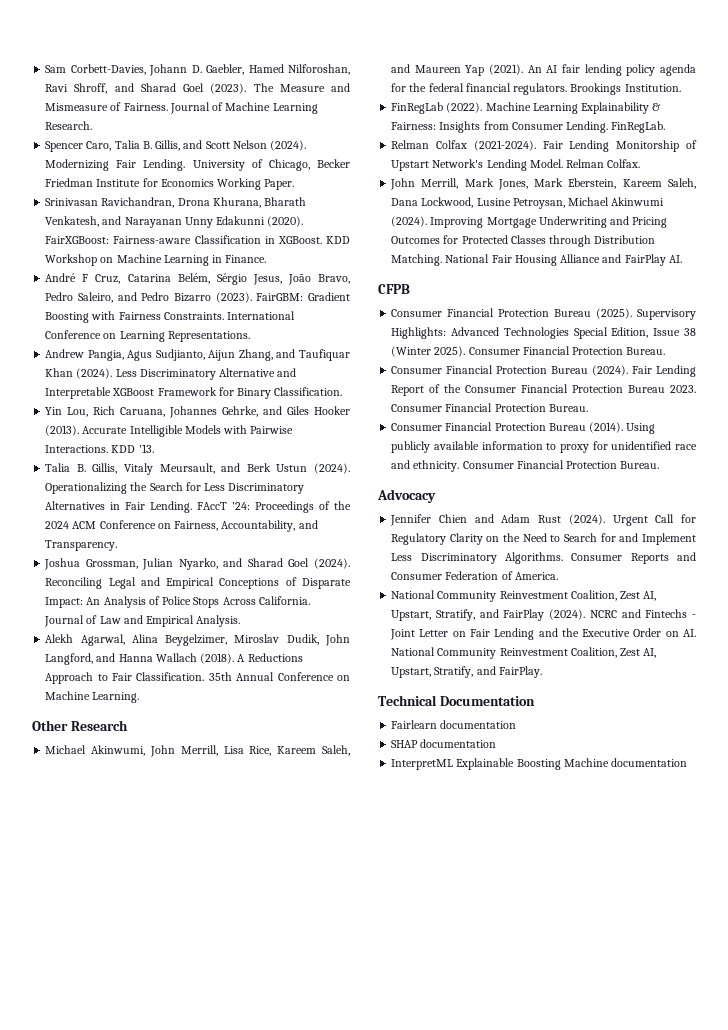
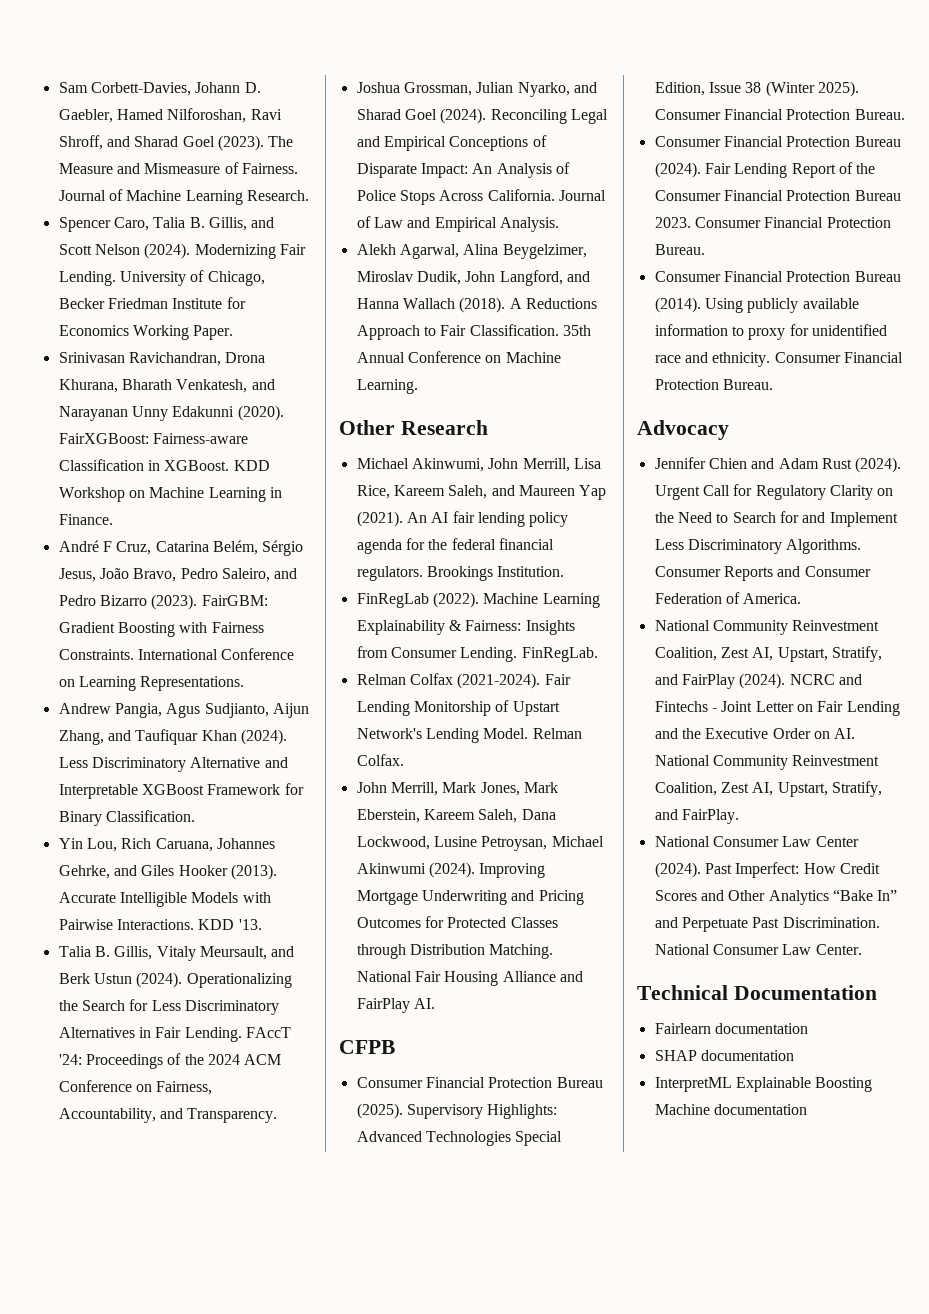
+ National Consumer Law Center (2024). Past Imperfect: How Credit Scores and Other Analytics “Bake In” and Perpetuate Past Discrimination. National Consumer Law Center.

